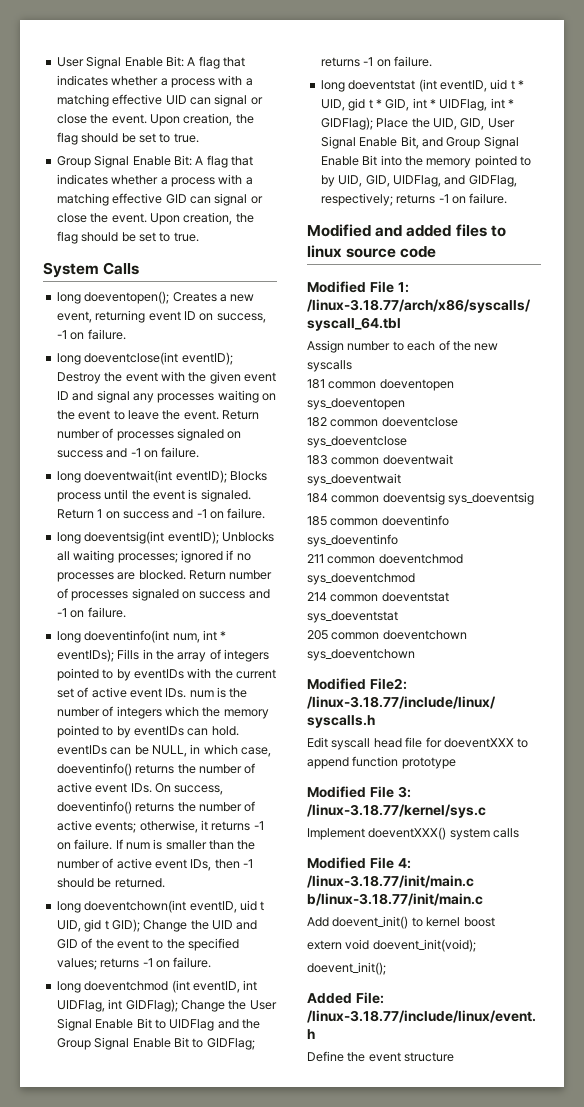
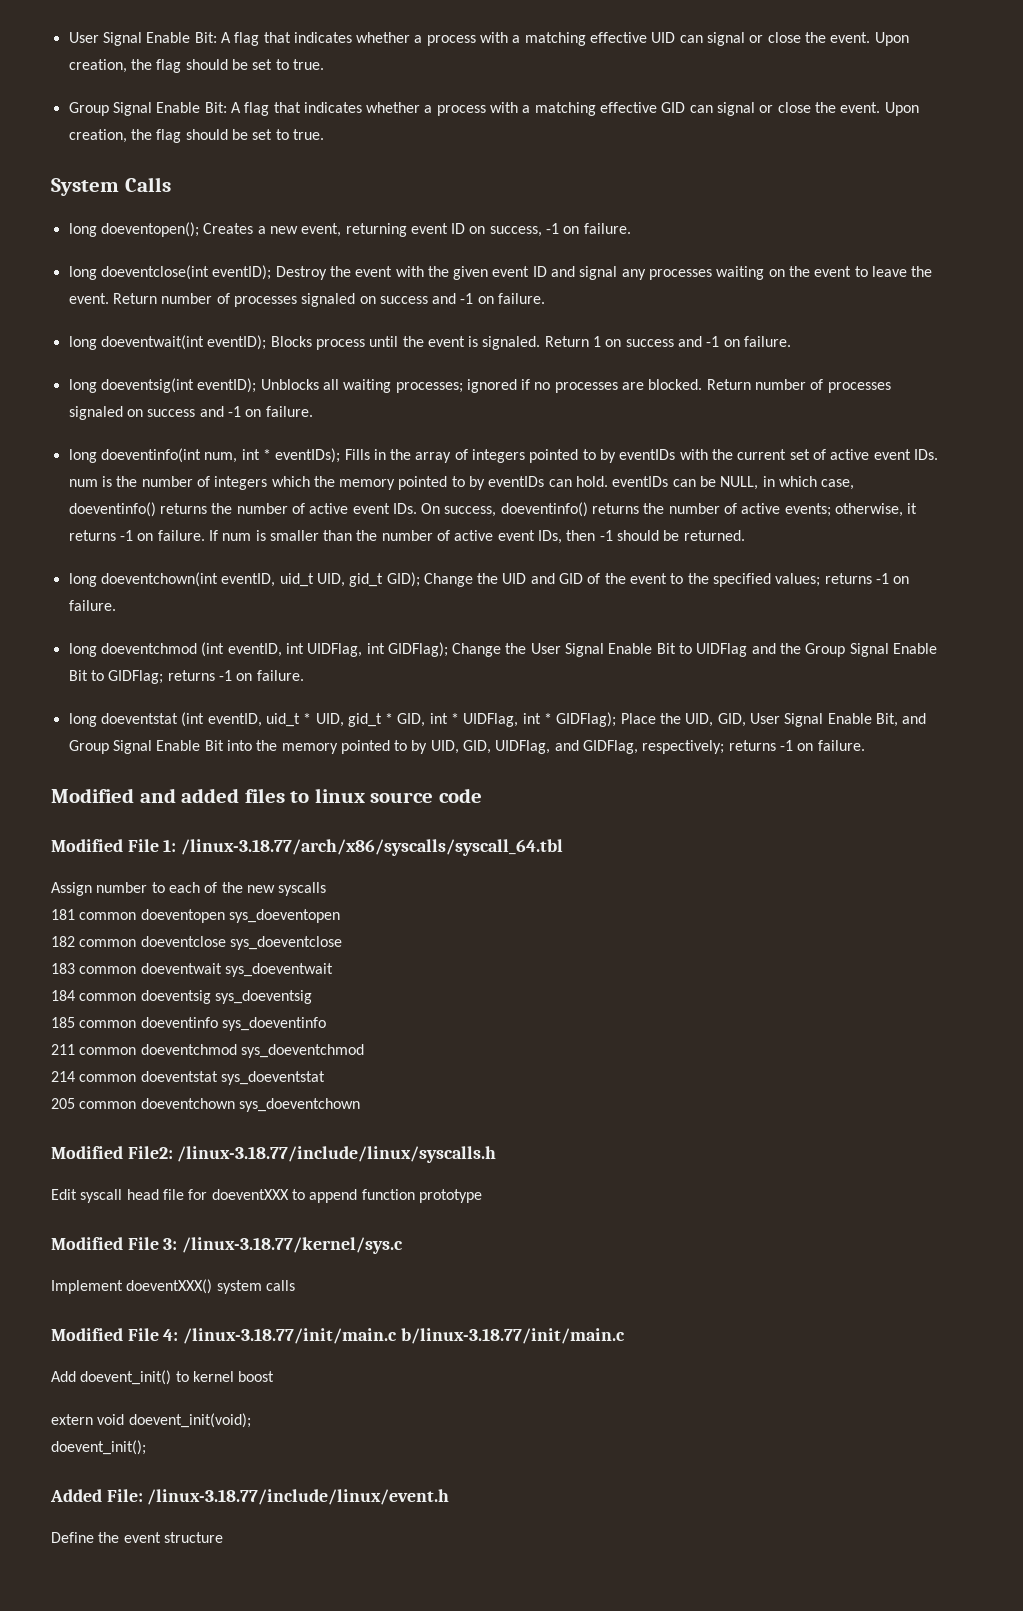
- long doeventchown(int eventID, uid t UID, gid t GID); Change the UID and GID of the event to the specified values; returns -1 on failure.
+ long doeventchown(int eventID, uid_t UID, gid_t GID); Change the UID and GID of the event to the specified values; returns -1 on failure.
- long doeventstat (int eventID, uid t * UID, gid t * GID, int * UIDFlag, int * GIDFlag); Place the UID, GID, User Signal Enable Bit, and Group Signal Enable Bit into the memory pointed to by UID, GID, UIDFlag, and GIDFlag, respectively; returns -1 on failure.
+ long doeventstat (int eventID, uid_t * UID, gid_t * GID, int * UIDFlag, int * GIDFlag); Place the UID, GID, User Signal Enable Bit, and Group Signal Enable Bit into the memory pointed to by UID, GID, UIDFlag, and GIDFlag, respectively; returns -1 on failure.

